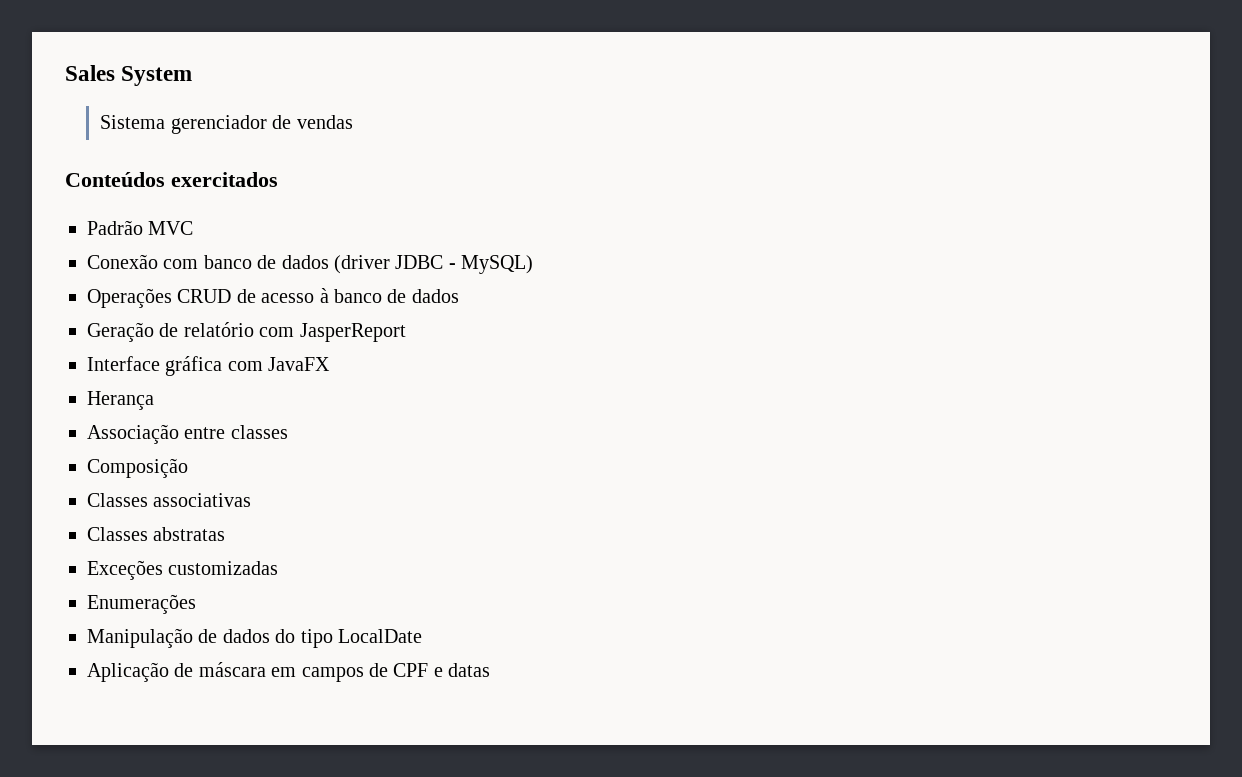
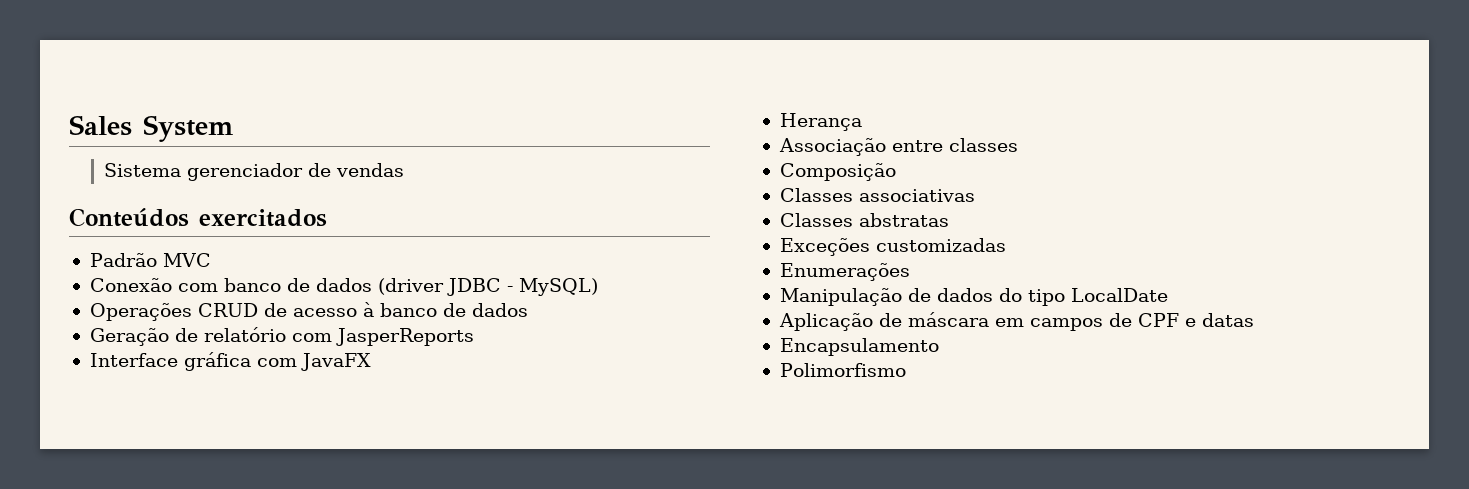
- Geração de relatório com JasperReport
+ Geração de relatório com JasperReports
+ Encapsulamento
+ Polimorfismo

